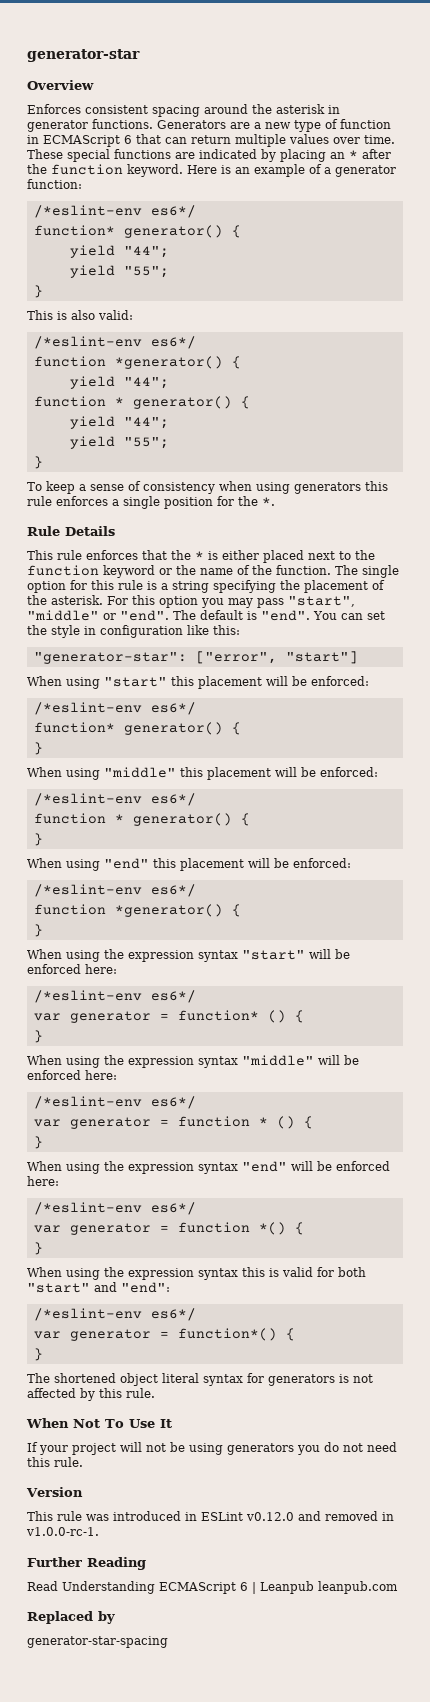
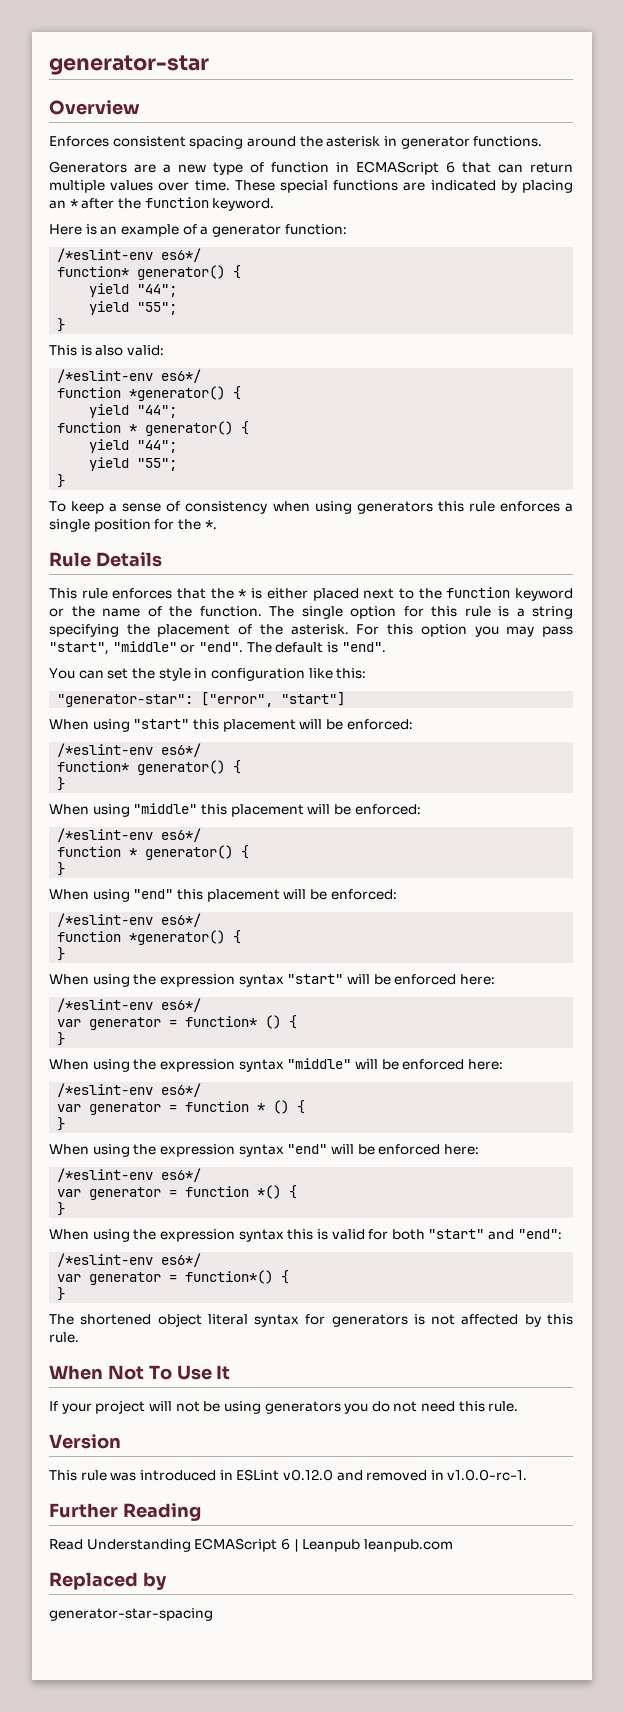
- Enforces consistent spacing around the asterisk in generator functions. Generators are a new type of function in ECMAScript 6 that can return multiple values over time.
+ Enforces consistent spacing around the asterisk in generator functions.
+ Generators are a new type of function in ECMAScript 6 that can return multiple values over time.
- These special functions are indicated by placing an * after the function keyword. Here is an example of a generator function:
+ These special functions are indicated by placing an * after the function keyword.
+ Here is an example of a generator function:
- The default is "end". You can set the style in configuration like this:
+ The default is "end".
+ You can set the style in configuration like this:

